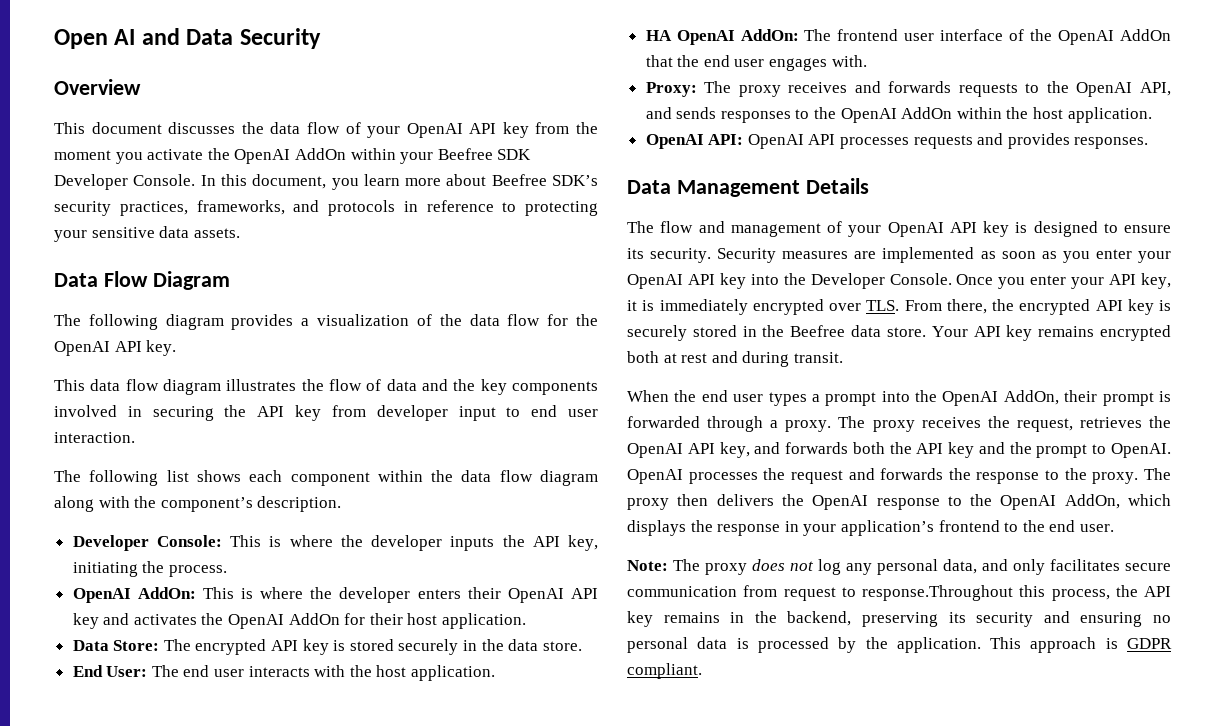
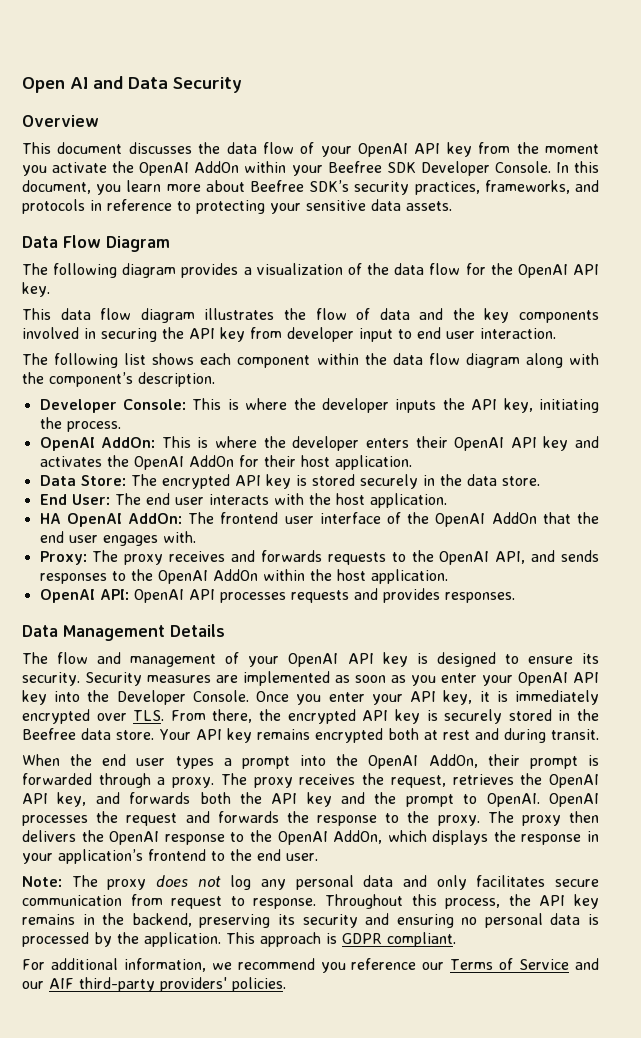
- Note: The proxy does not log any personal data, and only facilitates secure communication from request to response.Throughout this process, the API key remains in the backend, preserving its security and ensuring no personal data is processed by the application.
+ Note: The proxy does not log any personal data and only facilitates secure communication from request to response. Throughout this process, the API key remains in the backend, preserving its security and ensuring no personal data is processed by the application.
+ For additional information, we recommend you reference our Terms of Service and our AIF third-party providers' policies.

